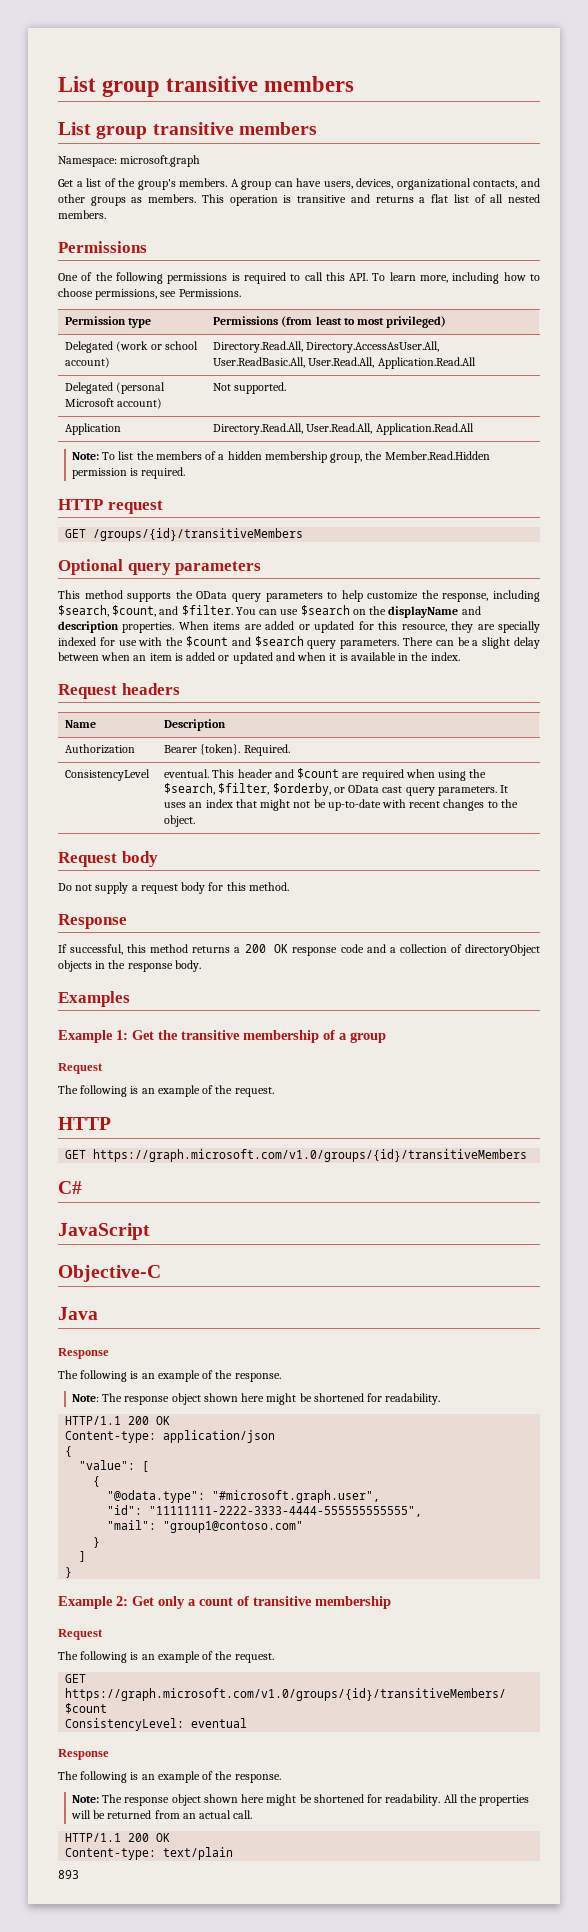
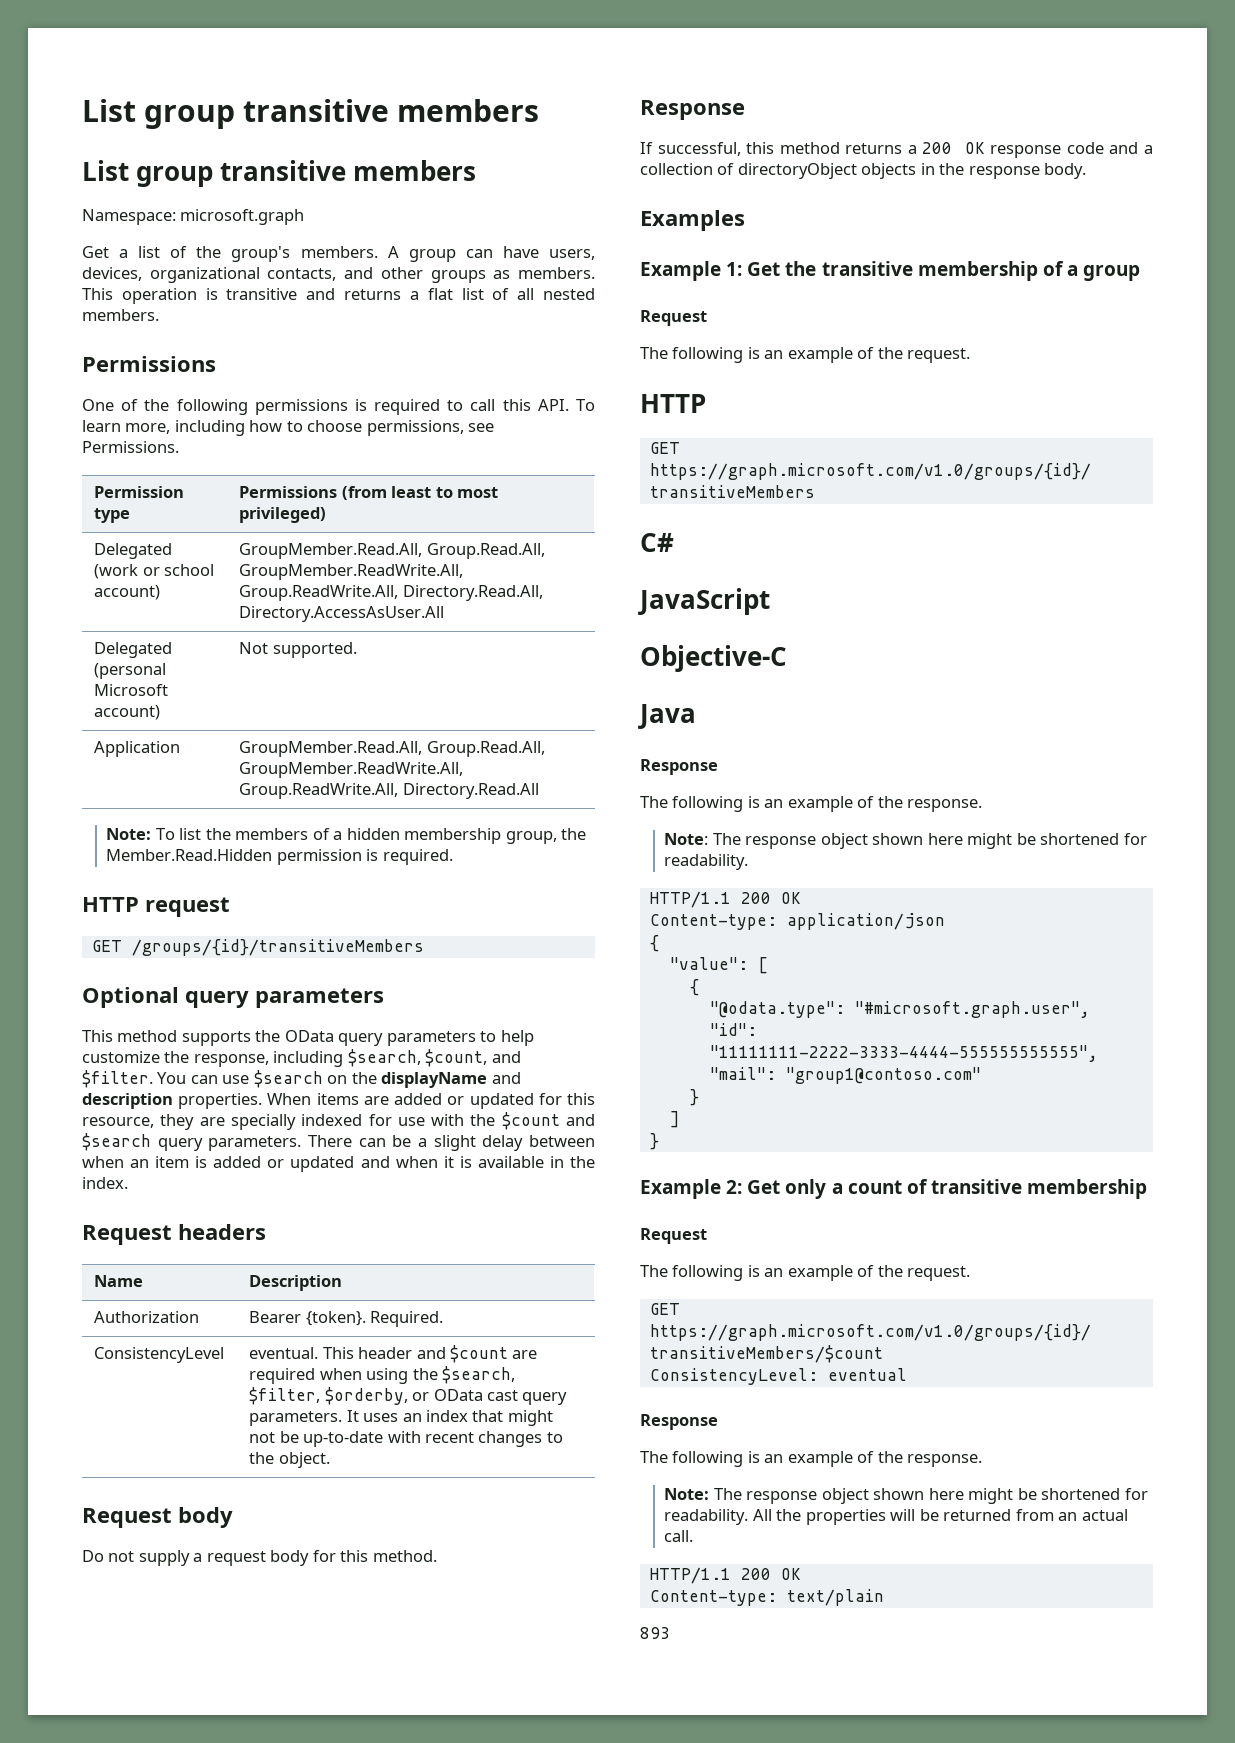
- Delegated (work or school account) | Directory.Read.All, Directory.AccessAsUser.All, User.ReadBasic.All, User.Read.All, Application.Read.All
+ Delegated (work or school account) | GroupMember.Read.All, Group.Read.All, GroupMember.ReadWrite.All, Group.ReadWrite.All, Directory.Read.All, Directory.AccessAsUser.All
- Application | Directory.Read.All, User.Read.All, Application.Read.All
+ Application | GroupMember.Read.All, Group.Read.All, GroupMember.ReadWrite.All, Group.ReadWrite.All, Directory.Read.All

